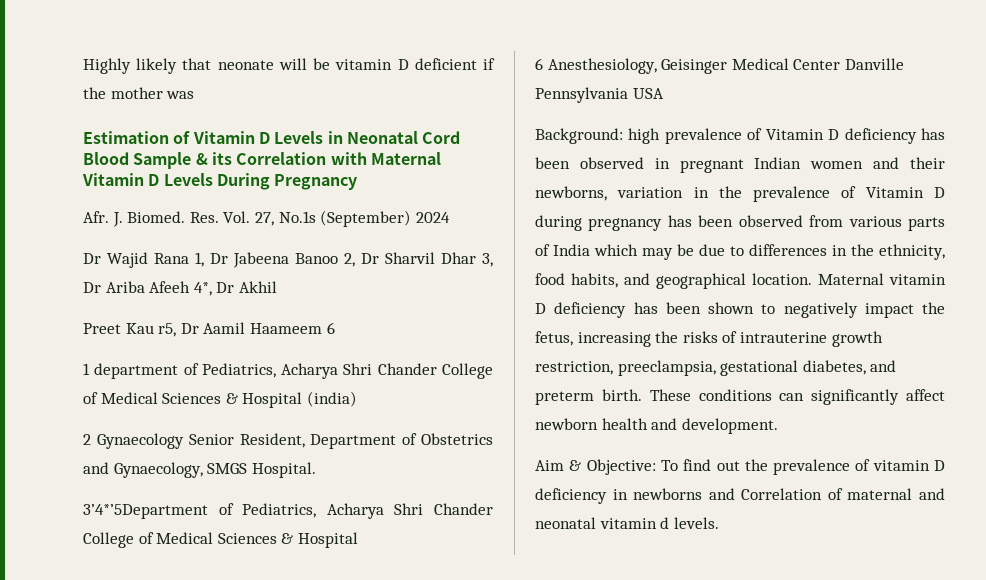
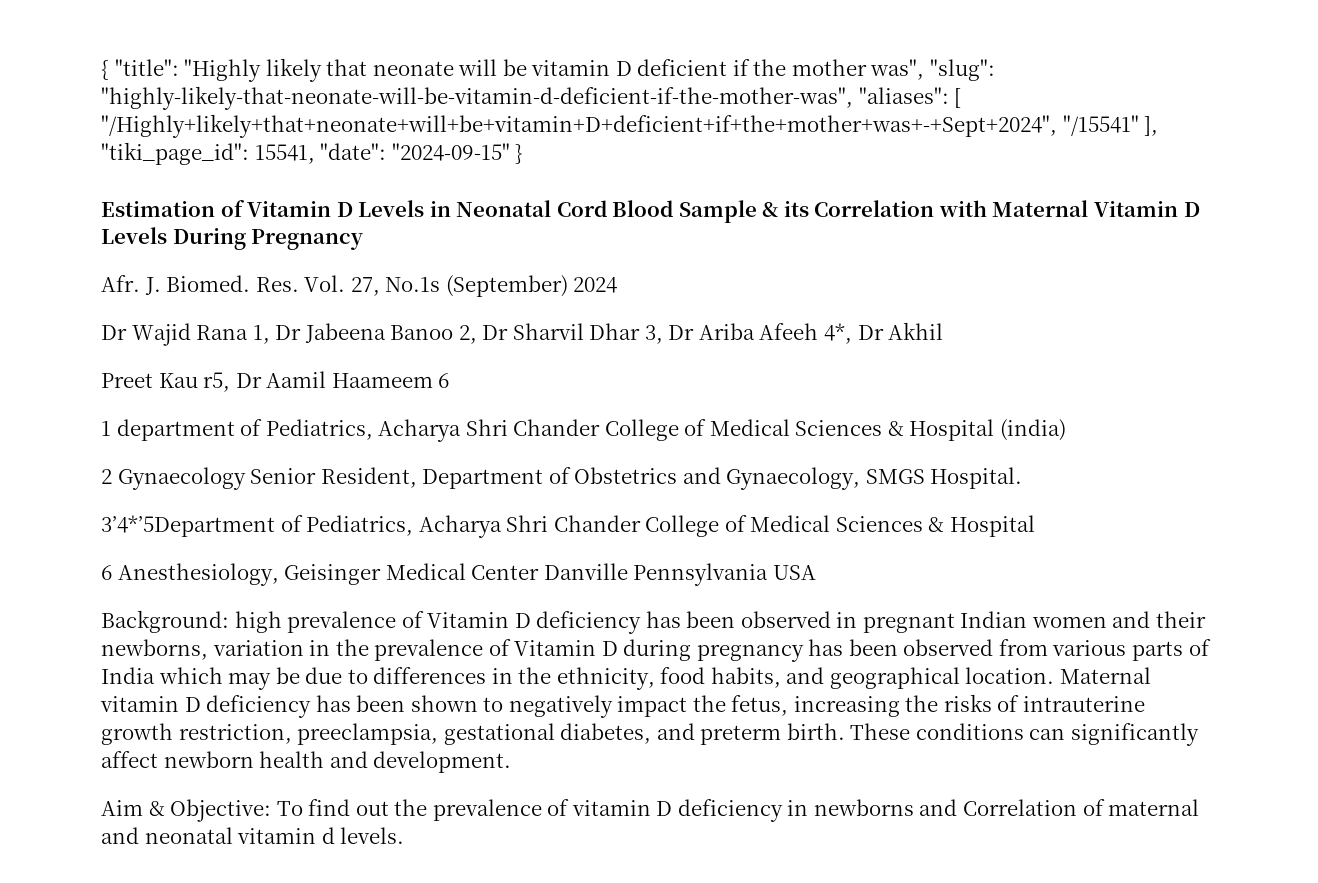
- Highly likely that neonate will be vitamin D deficient if the mother was
+ { "title": "Highly likely that neonate will be vitamin D deficient if the mother was", "slug": "highly-likely-that-neonate-will-be-vitamin-d-deficient-if-the-mother-was", "aliases": [ "/Highly+likely+that+neonate+will+be+vitamin+D+deficient+if+the+mother+was+-+Sept+2024", "/15541" ], "tiki_page_id": 15541, "date": "2024-09-15" }

